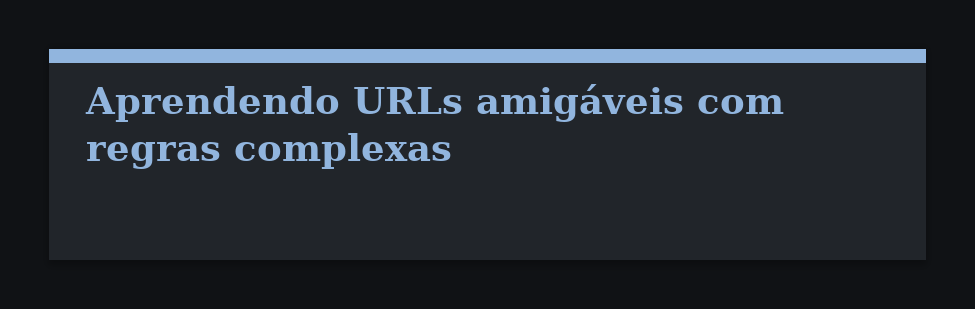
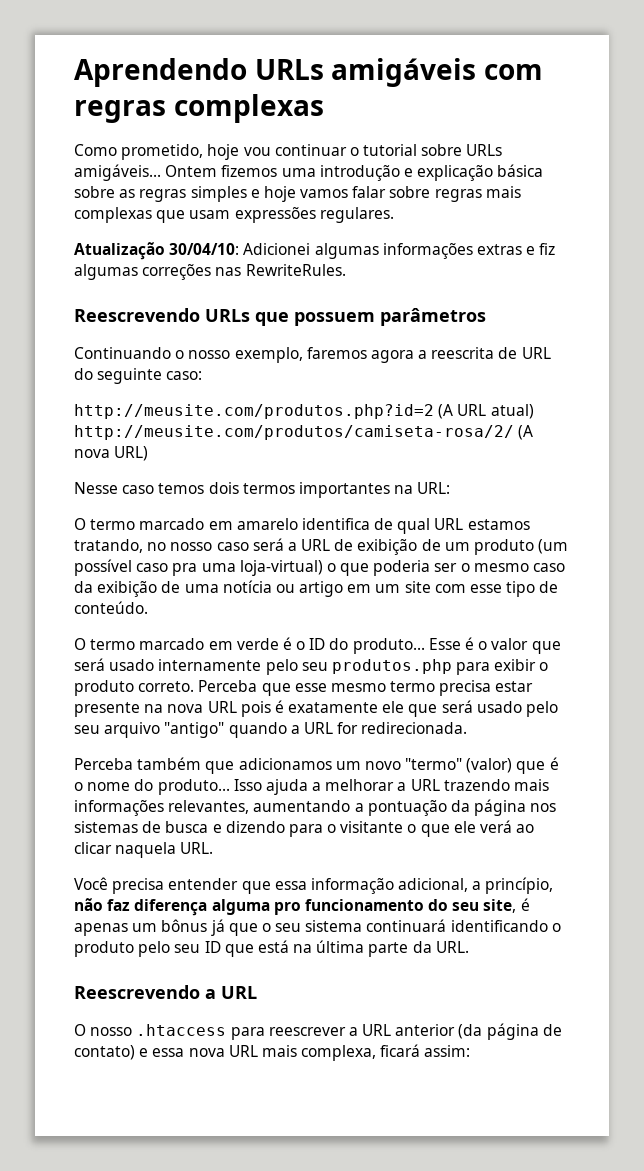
+ Como prometido, hoje vou continuar o tutorial sobre URLs amigáveis... Ontem fizemos uma introdução e explicação básica sobre as regras simples e hoje vamos falar sobre regras mais complexas que usam expressões regulares.
+ Atualização 30/04/10: Adicionei algumas informações extras e fiz algumas correções nas RewriteRules.
+ Reescrevendo URLs que possuem parâmetros
+ Continuando o nosso exemplo, faremos agora a reescrita de URL do seguinte caso:
+ http://meusite.com/produtos.php?id=2 (A URL atual) http://meusite.com/produtos/camiseta-rosa/2/ (A nova URL)
+ Nesse caso temos dois termos importantes na URL:
+ O termo marcado em amarelo identifica de qual URL estamos tratando, no nosso caso será a URL de exibição de um produto (um possível caso pra uma loja-virtual) o que poderia ser o mesmo caso da exibição de uma notícia ou artigo em um site com esse tipo de conteúdo.
+ O termo marcado em verde é o ID do produto... Esse é o valor que será usado internamente pelo seu produtos.php para exibir o produto correto. Perceba que esse mesmo termo precisa estar presente na nova URL pois é exatamente ele que será usado pelo seu arquivo "antigo" quando a URL for redirecionada.
+ Perceba também que adicionamos um novo "termo" (valor) que é o nome do produto... Isso ajuda a melhorar a URL trazendo mais informações relevantes, aumentando a pontuação da página nos sistemas de busca e dizendo para o visitante o que ele verá ao clicar naquela URL.
+ Você precisa entender que essa informação adicional, a princípio, não faz diferença alguma pro funcionamento do seu site, é apenas um bônus já que o seu sistema continuará identificando o produto pelo seu ID que está na última parte da URL.
+ Reescrevendo a URL
+ O nosso .htaccess para reescrever a URL anterior (da página de contato) e essa nova URL mais complexa, ficará assim:

